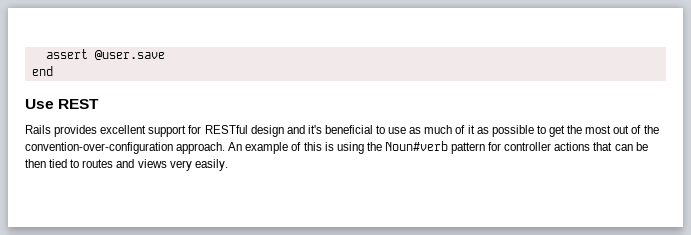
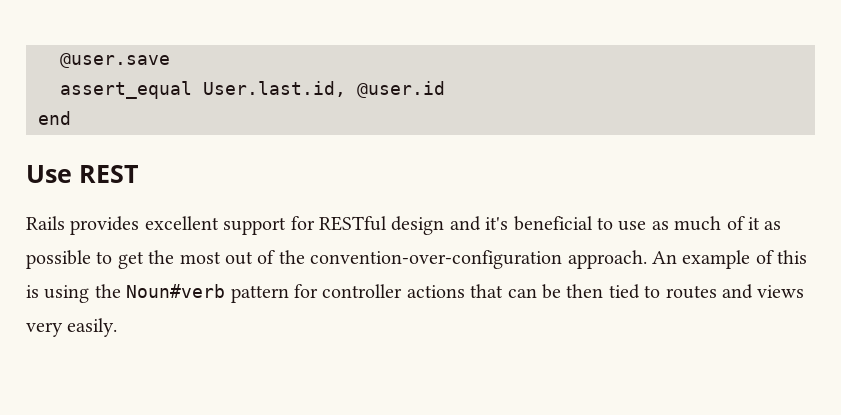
- assert @user.save
+ @user.save
+ assert_equal User.last.id, @user.id

